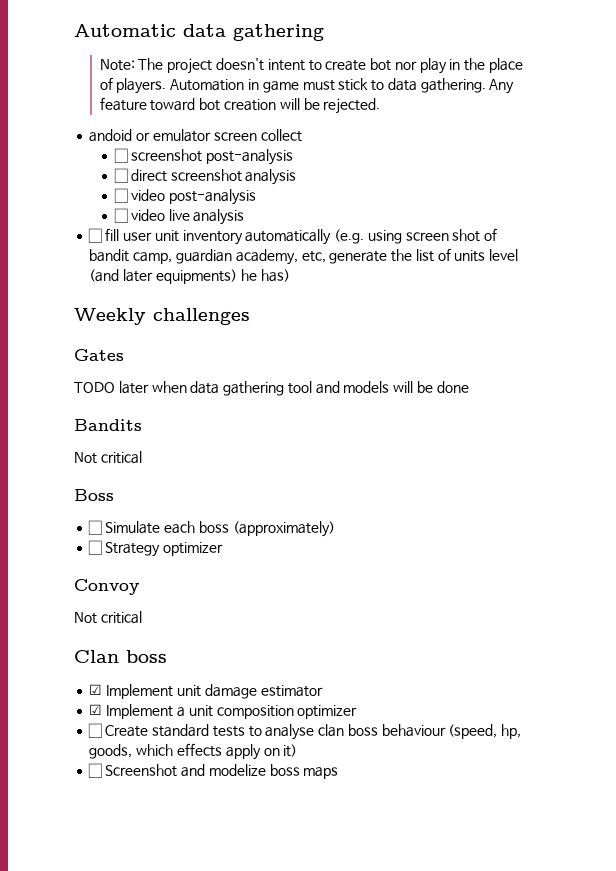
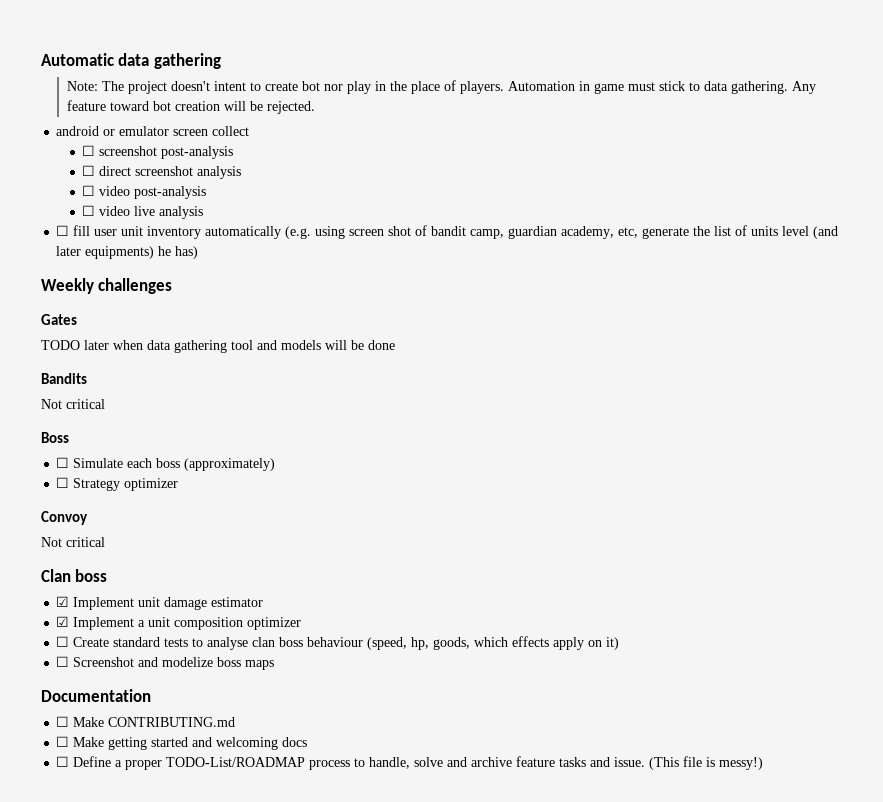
- andoid or emulator screen collect
+ android or emulator screen collect
+ Documentation
+ ☐ Make CONTRIBUTING.md
+ ☐ Make getting started and welcoming docs
+ ☐ Define a proper TODO-List/ROADMAP process to handle, solve and archive feature tasks and issue. (This file is messy!)

